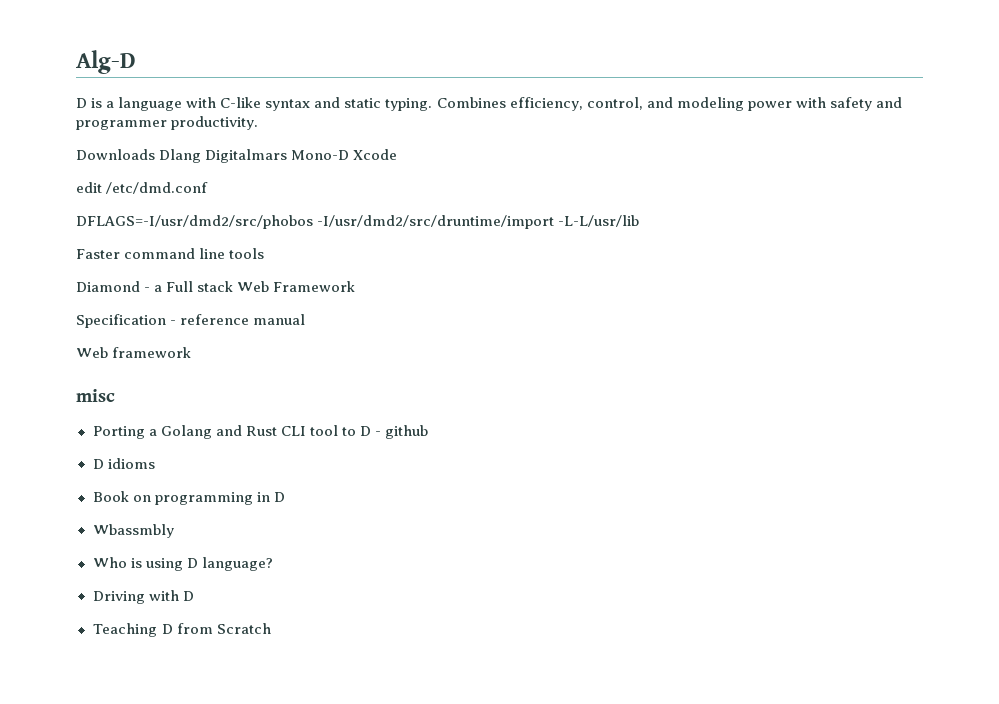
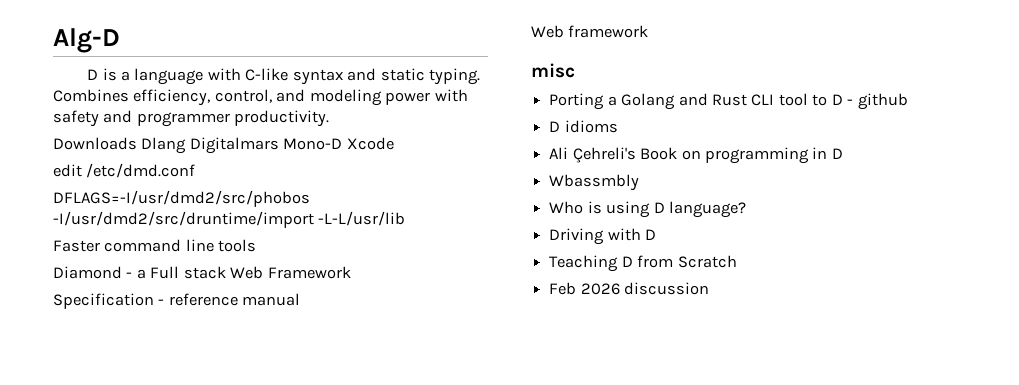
- Book on programming in D
+ Ali Çehreli's Book on programming in D
+ Feb 2026 discussion

